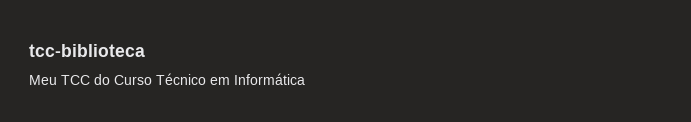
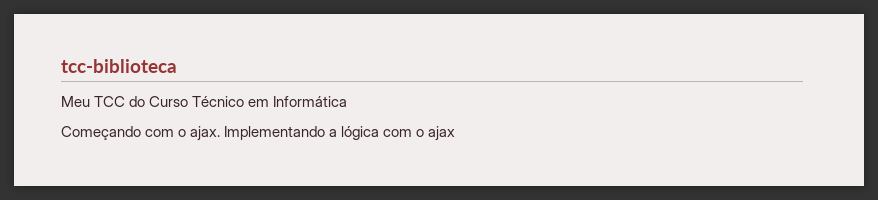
+ Começando com o ajax. Implementando a lógica com o ajax

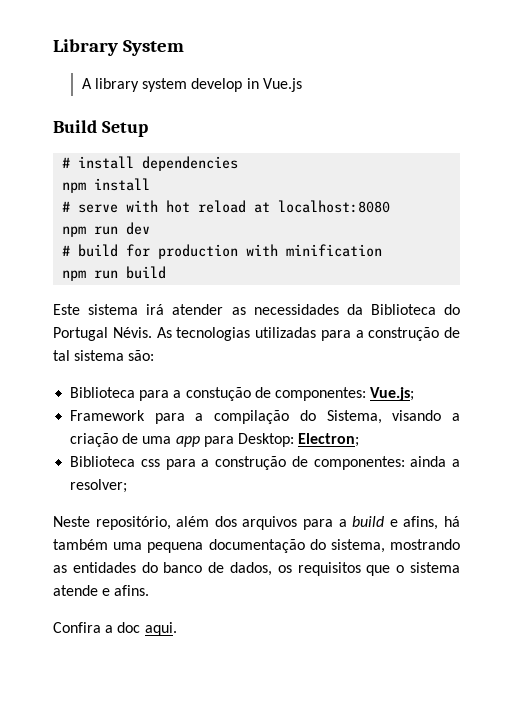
- tcc-biblioteca
- Meu TCC do Curso Técnico em Informática
- Começando com o ajax. Implementando a lógica com o ajax
+ Library System
+ A library system develop in Vue.js
+ Build Setup
+ # install dependencies
+ npm install
+ # serve with hot reload at localhost:8080
+ npm run dev
+ # build for production with minification
+ npm run build
+ Este sistema irá atender as necessidades da Biblioteca do Portugal Névis. As tecnologias utilizadas para a construção de tal sistema são:
+ Biblioteca para a constução de componentes: Vue.js;
+ Framework para a compilação do Sistema, visando a criação de uma app para Desktop: Electron;
+ Biblioteca css para a construção de componentes: ainda a resolver;
+ Neste repositório, além dos arquivos para a build e afins, há também uma pequena documentação do sistema, mostrando as entidades do banco de dados, os requisitos que o sistema atende e afins.
+ Confira a doc aqui.

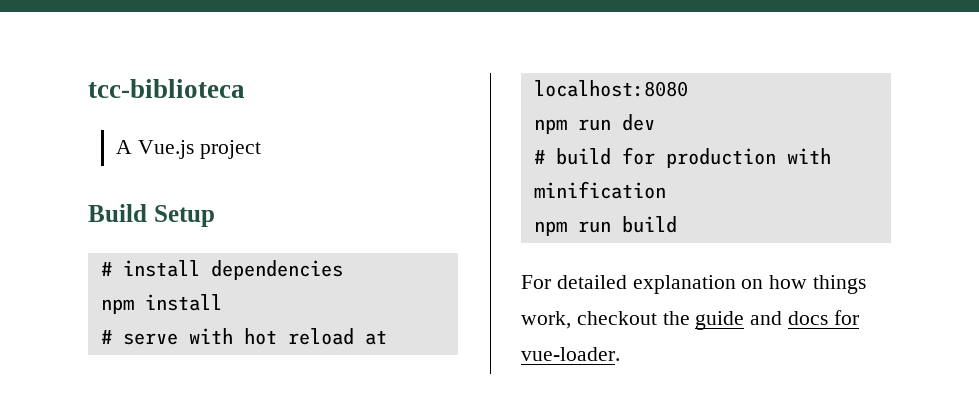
- Library System
+ tcc-biblioteca
- A library system develop in Vue.js
+ A Vue.js project
- Este sistema irá atender as necessidades da Biblioteca do Portugal Névis. As tecnologias utilizadas para a construção de tal sistema são:
- Biblioteca para a constução de componentes: Vue.js;
- Framework para a compilação do Sistema, visando a criação de uma app para Desktop: Electron;
- Biblioteca css para a construção de componentes: ainda a resolver;
- Neste repositório, além dos arquivos para a build e afins, há também uma pequena documentação do sistema, mostrando as entidades do banco de dados, os requisitos que o sistema atende e afins.
- Confira a doc aqui.
+ For detailed explanation on how things work, checkout the guide and docs for vue-loader.

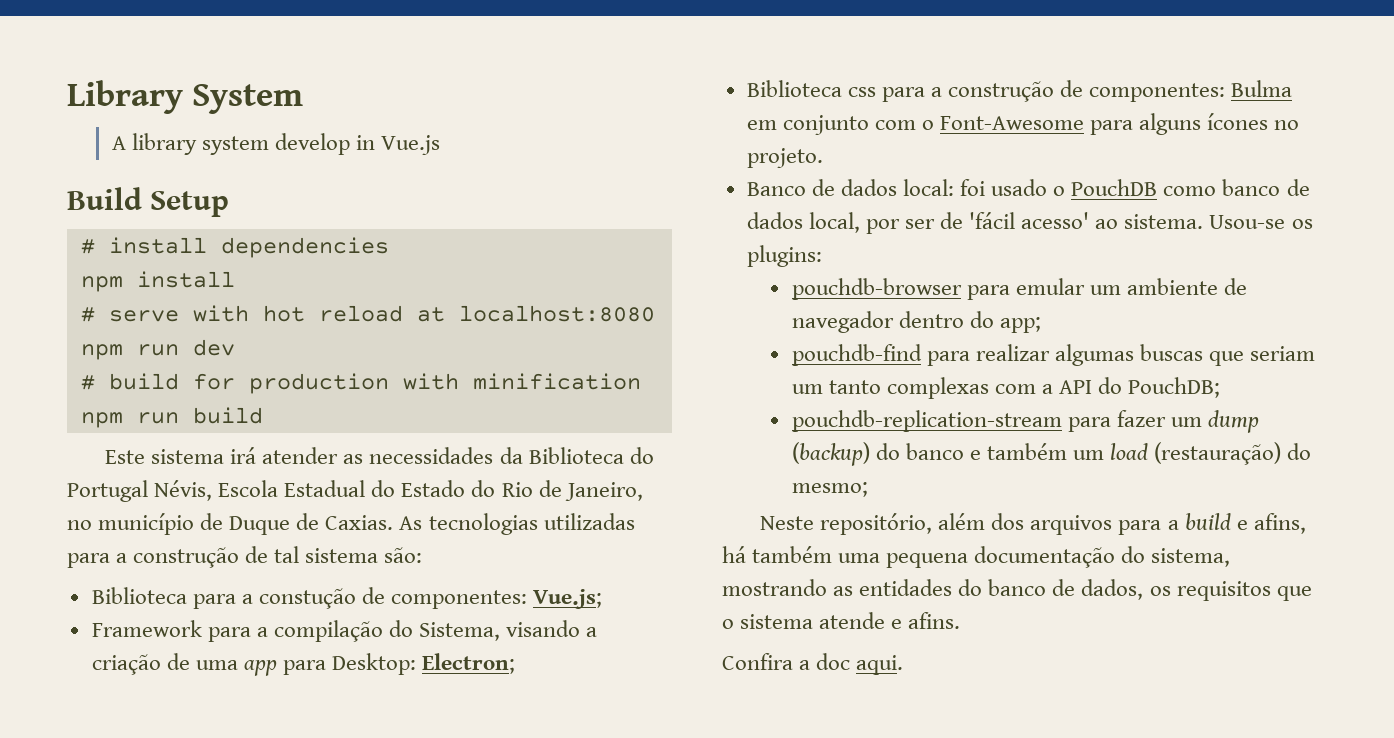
- tcc-biblioteca
+ Library System
- A Vue.js project
+ A library system develop in Vue.js
- For detailed explanation on how things work, checkout the guide and docs for vue-loader.
+ Este sistema irá atender as necessidades da Biblioteca do Portugal Névis, Escola Estadual do Estado do Rio de Janeiro, no município de Duque de Caxias. As tecnologias utilizadas para a construção de tal sistema são:
+ Biblioteca para a constução de componentes: Vue.js;
+ Framework para a compilação do Sistema, visando a criação de uma app para Desktop: Electron;
+ Biblioteca css para a construção de componentes: Bulma em conjunto com o Font-Awesome para alguns ícones no projeto.
+ Banco de dados local: foi usado o PouchDB como banco de dados local, por ser de 'fácil acesso' ao sistema. Usou-se os plugins:
+ pouchdb-browser para emular um ambiente de navegador dentro do app;
+ pouchdb-find para realizar algumas buscas que seriam um tanto complexas com a API do PouchDB;
+ pouchdb-replication-stream para fazer um dump (backup) do banco e também um load (restauração) do mesmo;
+ Neste repositório, além dos arquivos para a build e afins, há também uma pequena documentação do sistema, mostrando as entidades do banco de dados, os requisitos que o sistema atende e afins.
+ Confira a doc aqui.

